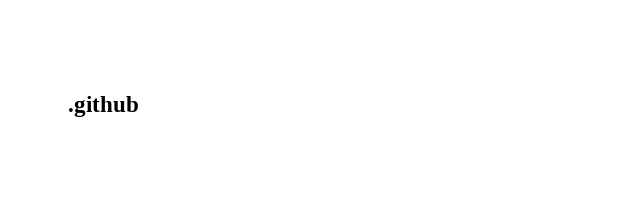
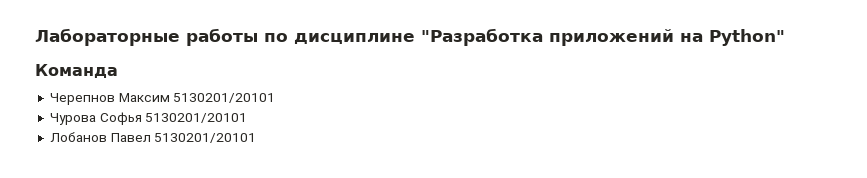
- .github
+ Лабораторные работы по дисциплине "Разработка приложений на Python"
+ Команда
+ Черепнов Максим 5130201/20101
+ Чурова Софья 5130201/20101
+ Лобанов Павел 5130201/20101

